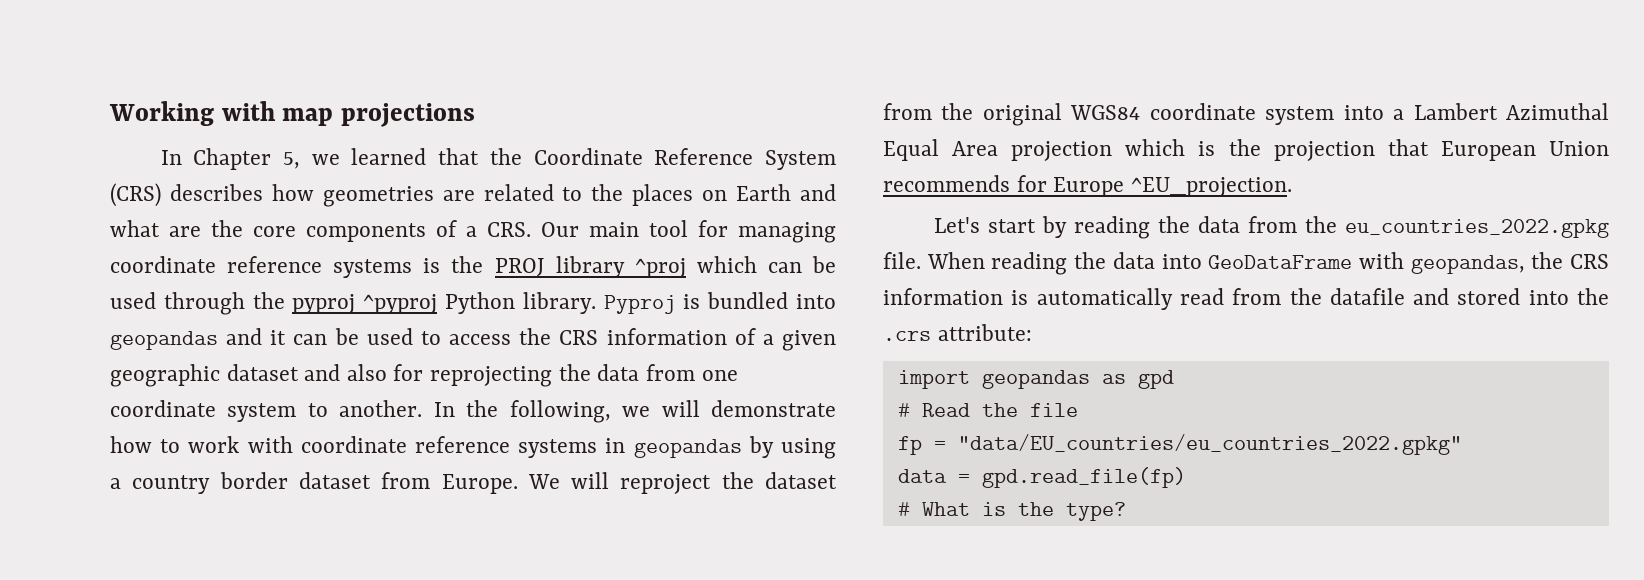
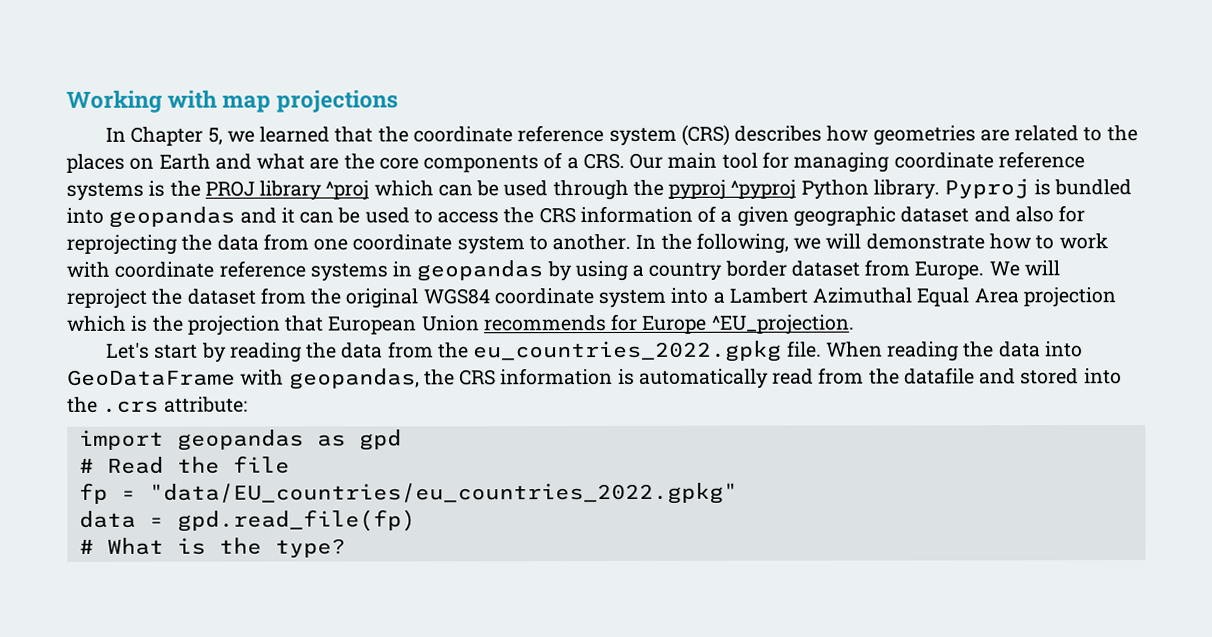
- In Chapter 5, we learned that the Coordinate Reference System (CRS) describes how geometries are related to the places on Earth and what are the core components of a CRS. Our main tool for managing coordinate reference systems is the PROJ library ^proj which can be used through the pyproj ^pyproj Python library.
+ In Chapter 5, we learned that the coordinate reference system (CRS) describes how geometries are related to the places on Earth and what are the core components of a CRS. Our main tool for managing coordinate reference systems is the PROJ library ^proj which can be used through the pyproj ^pyproj Python library.

